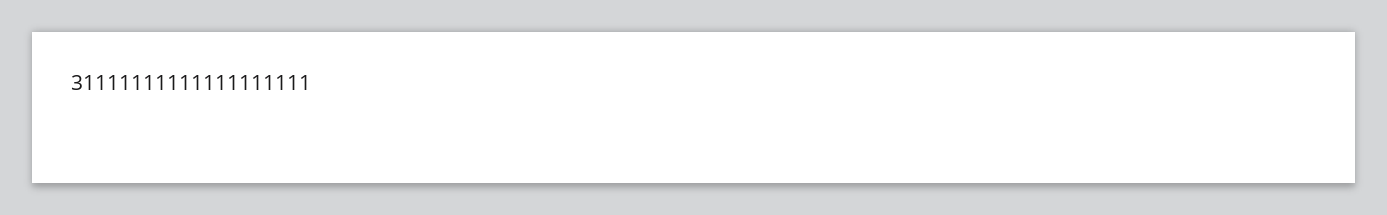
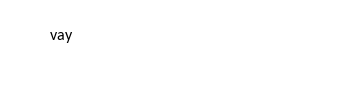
- 31111111111111111111
+ vay

